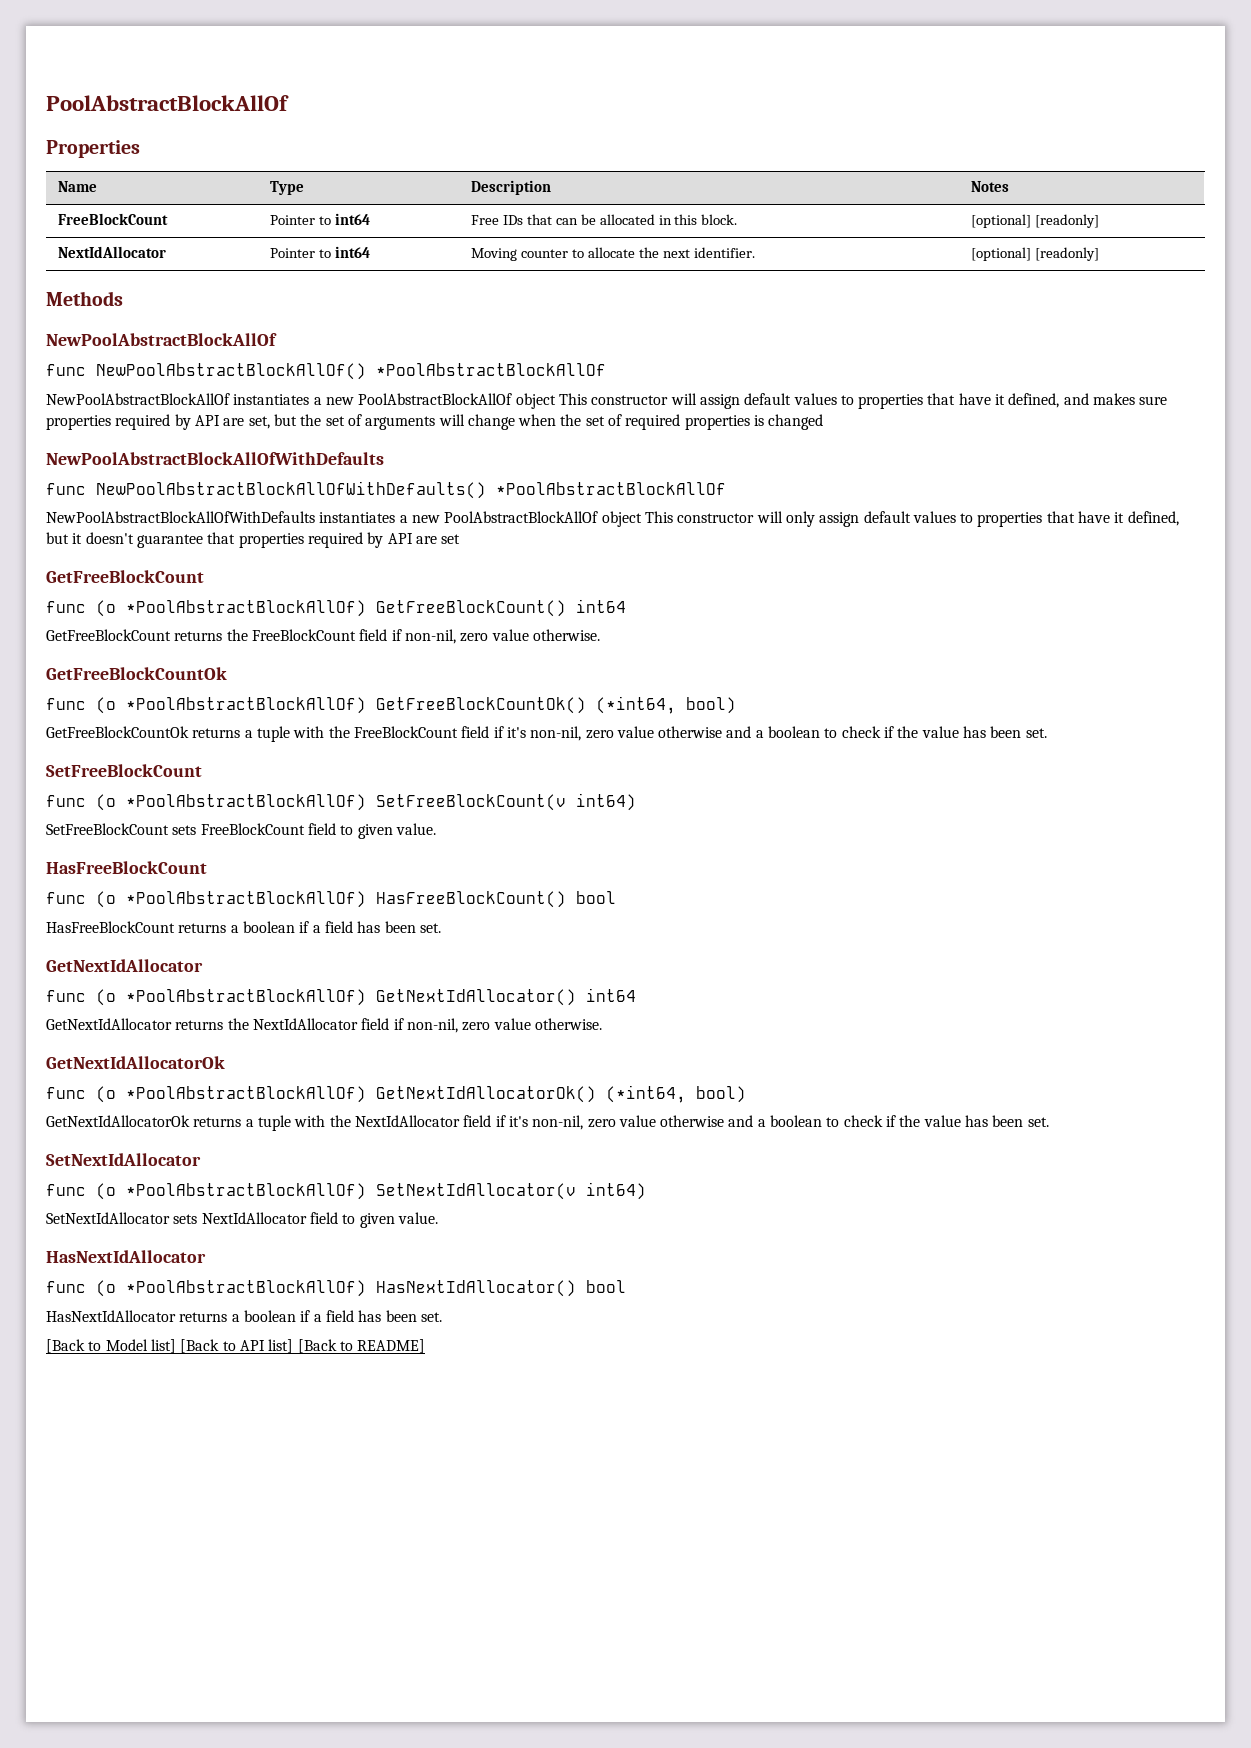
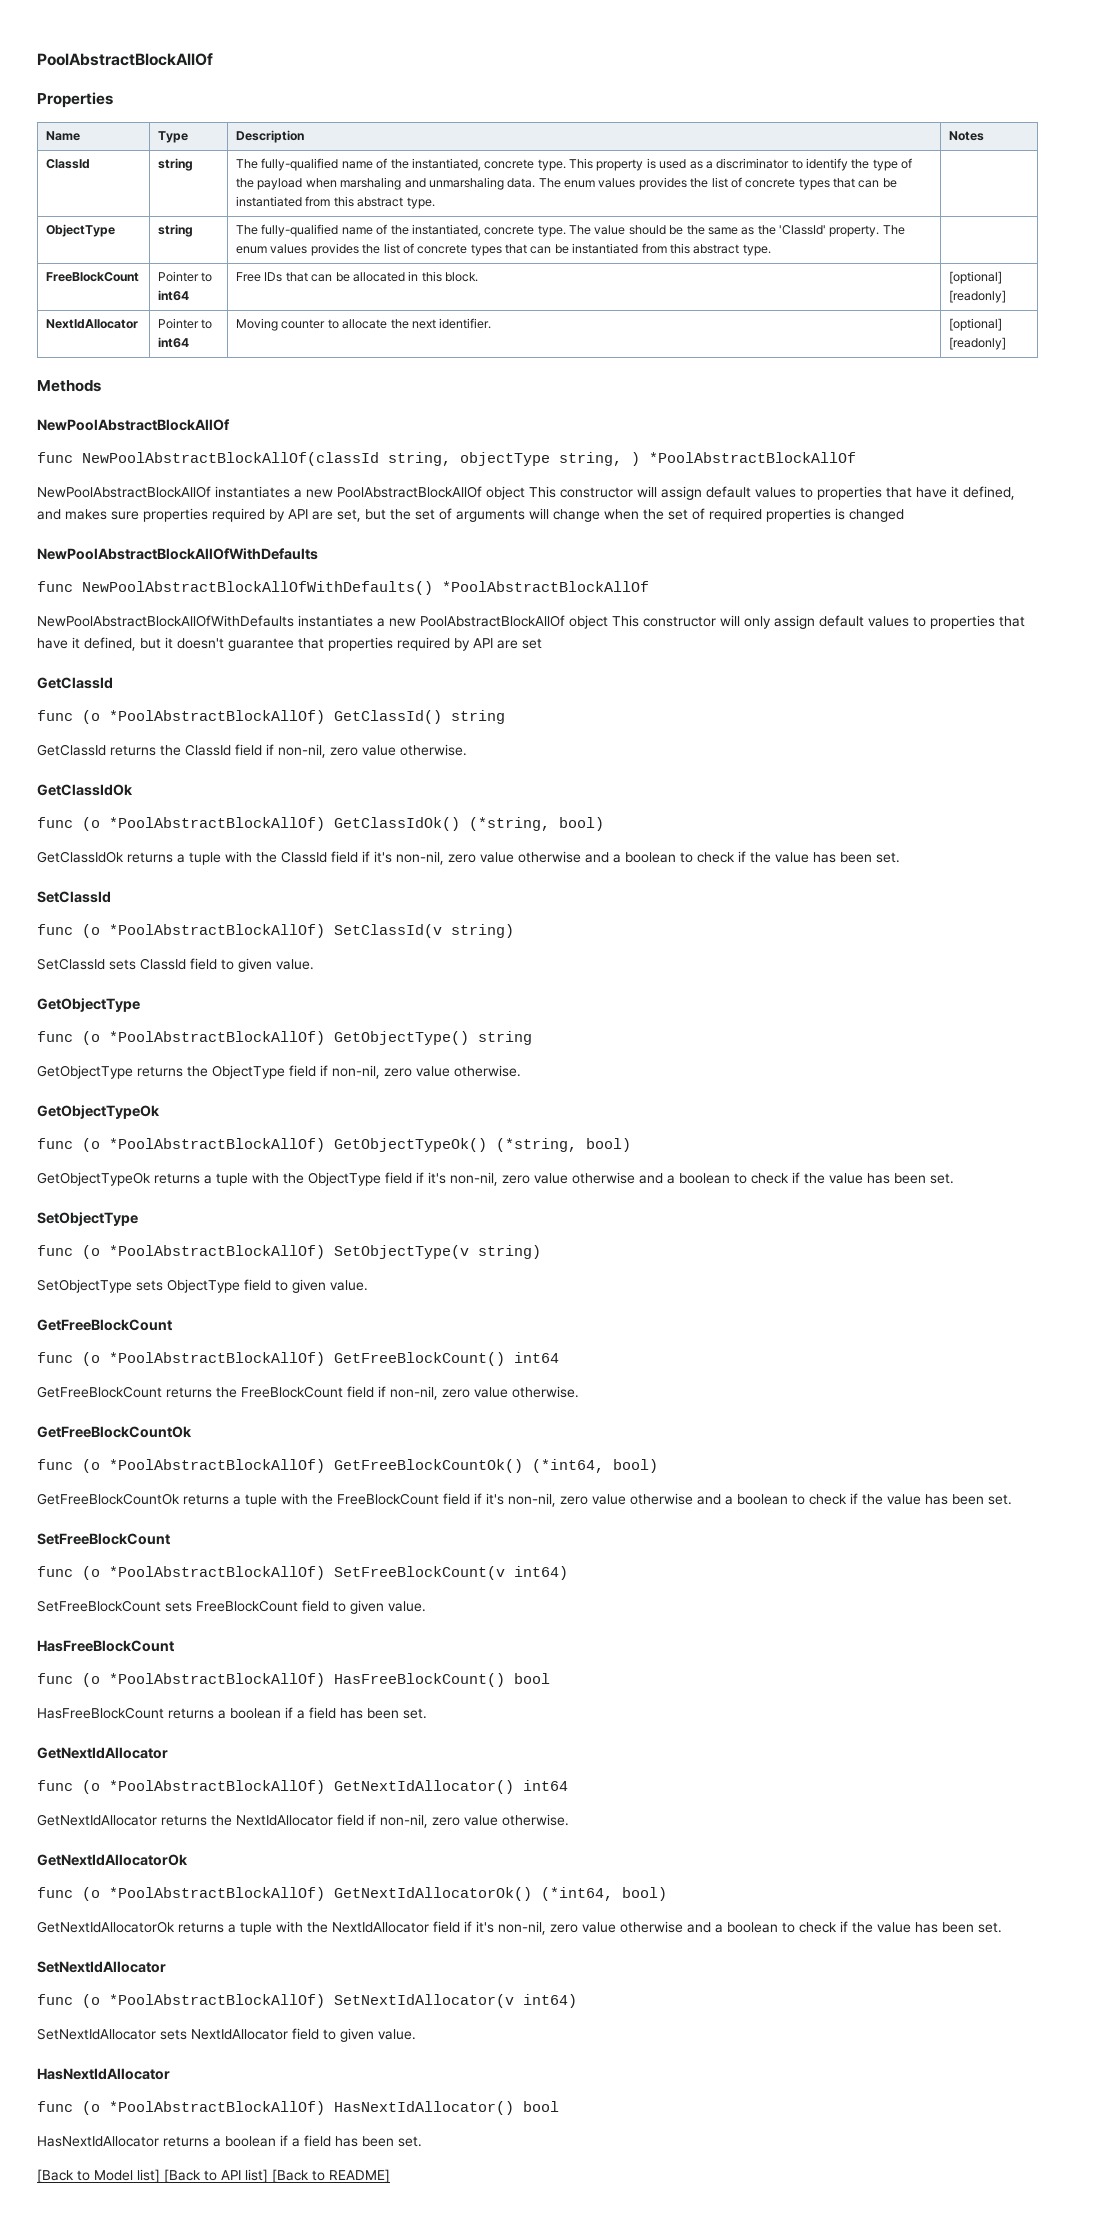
+ ClassId | string | The fully-qualified name of the instantiated, concrete type. This property is used as a discriminator to identify the type of the payload when marshaling and unmarshaling data. The enum values provides the list of concrete types that can be instantiated from this abstract type. |
+ ObjectType | string | The fully-qualified name of the instantiated, concrete type. The value should be the same as the 'ClassId' property. The enum values provides the list of concrete types that can be instantiated from this abstract type. |
- func NewPoolAbstractBlockAllOf() *PoolAbstractBlockAllOf
+ func NewPoolAbstractBlockAllOf(classId string, objectType string, ) *PoolAbstractBlockAllOf
  NewPoolAbstractBlockAllOfWithDefaults instantiates a new PoolAbstractBlockAllOf object This constructor will only assign default values to properties that have it defined, but it doesn't guarantee that properties required by API are set
+ GetClassId
+ func (o *PoolAbstractBlockAllOf) GetClassId() string
+ GetClassId returns the ClassId field if non-nil, zero value otherwise.
+ GetClassIdOk
+ func (o *PoolAbstractBlockAllOf) GetClassIdOk() (*string, bool)
+ GetClassIdOk returns a tuple with the ClassId field if it's non-nil, zero value otherwise and a boolean to check if the value has been set.
+ SetClassId
+ func (o *PoolAbstractBlockAllOf) SetClassId(v string)
+ SetClassId sets ClassId field to given value.
+ GetObjectType
+ func (o *PoolAbstractBlockAllOf) GetObjectType() string
+ GetObjectType returns the ObjectType field if non-nil, zero value otherwise.
+ GetObjectTypeOk
+ func (o *PoolAbstractBlockAllOf) GetObjectTypeOk() (*string, bool)
+ GetObjectTypeOk returns a tuple with the ObjectType field if it's non-nil, zero value otherwise and a boolean to check if the value has been set.
+ SetObjectType
+ func (o *PoolAbstractBlockAllOf) SetObjectType(v string)
+ SetObjectType sets ObjectType field to given value.

